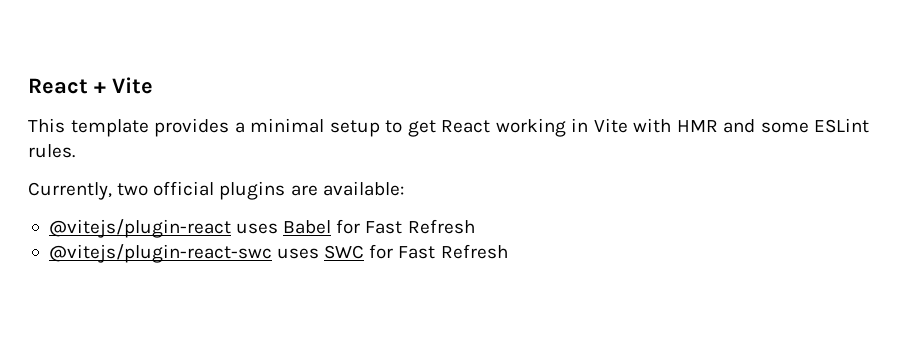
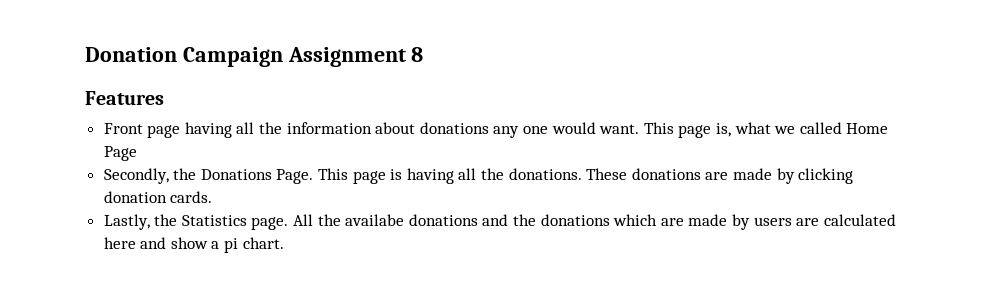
- React + Vite
- This template provides a minimal setup to get React working in Vite with HMR and some ESLint rules.
- Currently, two official plugins are available:
- @vitejs/plugin-react uses Babel for Fast Refresh
- @vitejs/plugin-react-swc uses SWC for Fast Refresh
+ Donation Campaign Assignment 8
+ Features
+ Front page having all the information about donations any one would want. This page is, what we called Home Page
+ Secondly, the Donations Page. This page is having all the donations. These donations are made by clicking donation cards.
+ Lastly, the Statistics page. All the availabe donations and the donations which are made by users are calculated here and show a pi chart.

